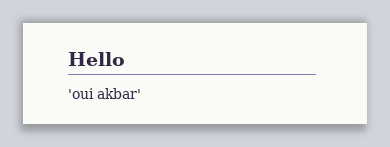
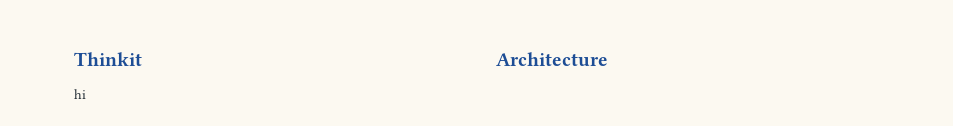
- Hello
- 'oui akbar'
+ Thinkit
+ hi
+ Architecture

